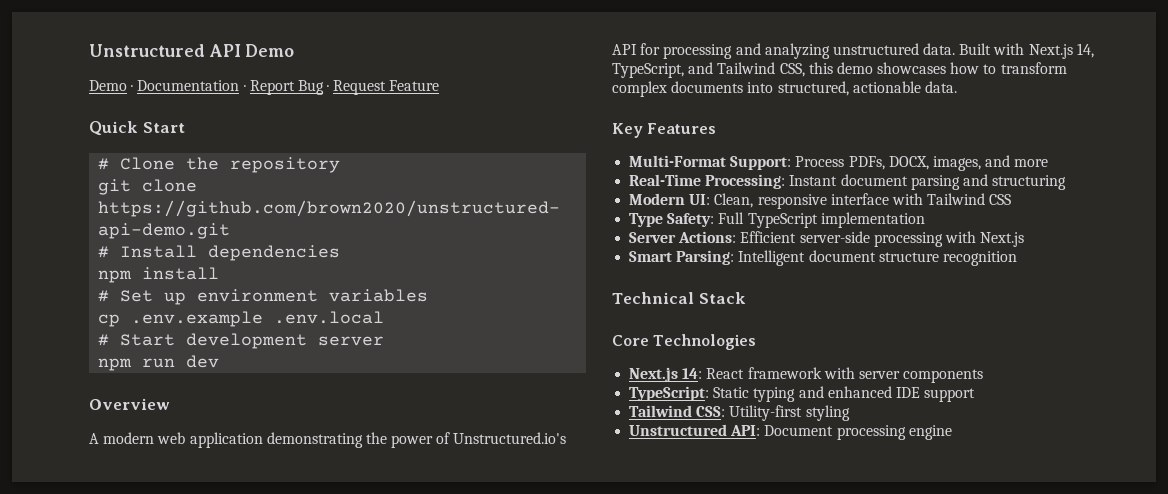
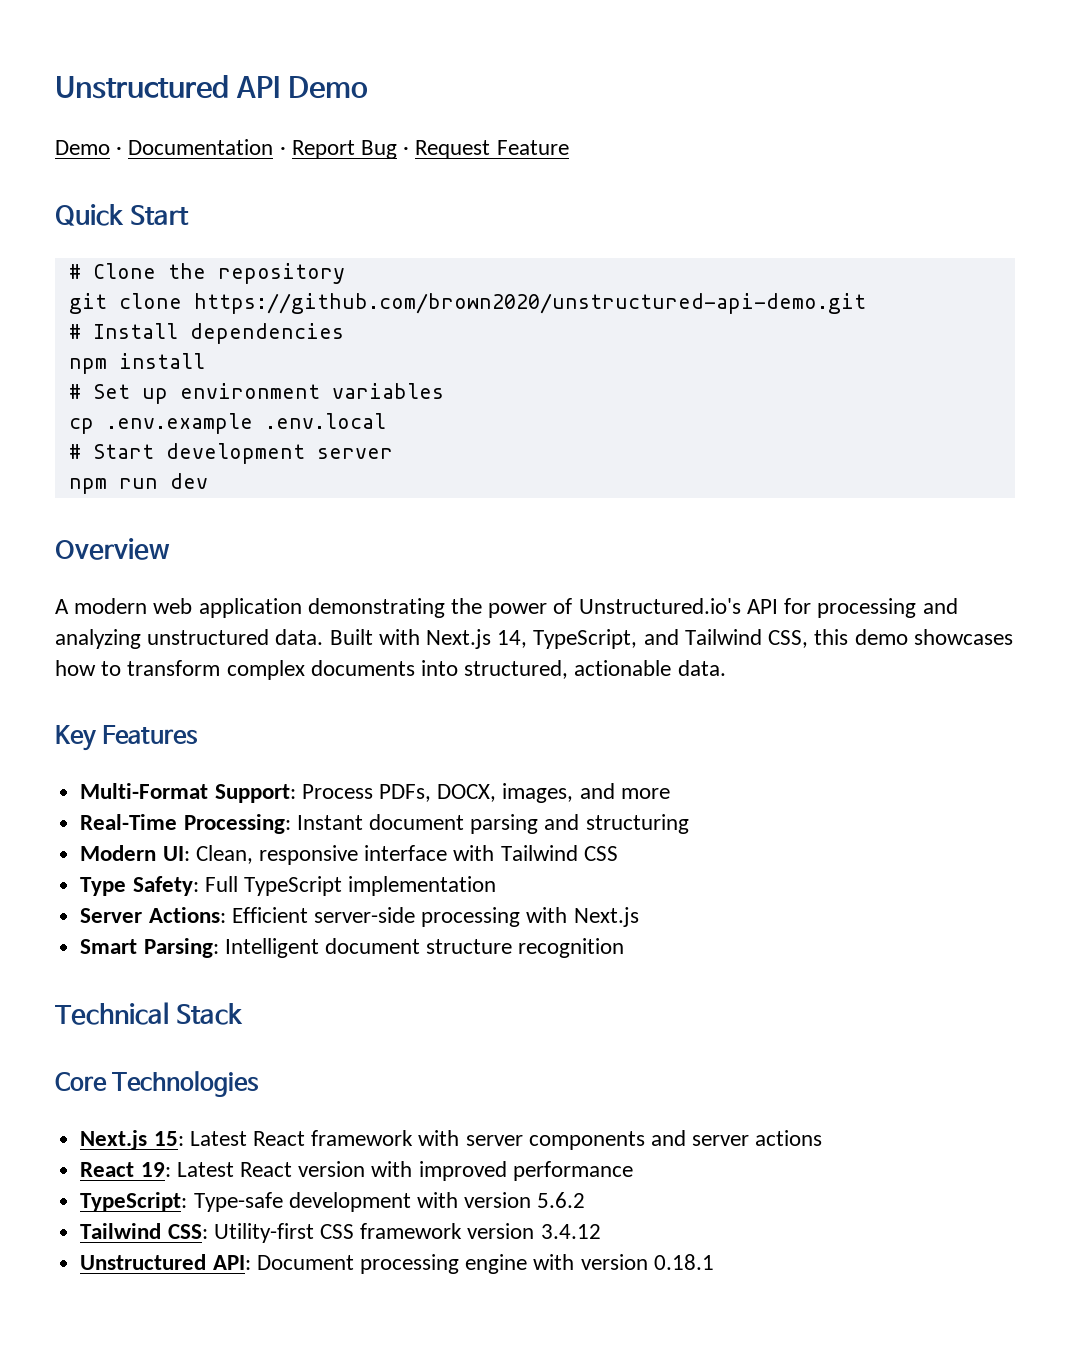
- Next.js 14: React framework with server components
- TypeScript: Static typing and enhanced IDE support
+ Next.js 15: Latest React framework with server components and server actions
+ React 19: Latest React version with improved performance
+ TypeScript: Type-safe development with version 5.6.2
- Tailwind CSS: Utility-first styling
+ Tailwind CSS: Utility-first CSS framework version 3.4.12
- Unstructured API: Document processing engine
+ Unstructured API: Document processing engine with version 0.18.1

